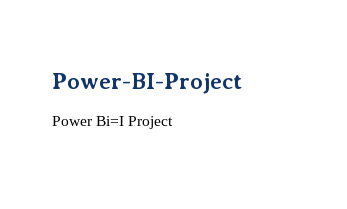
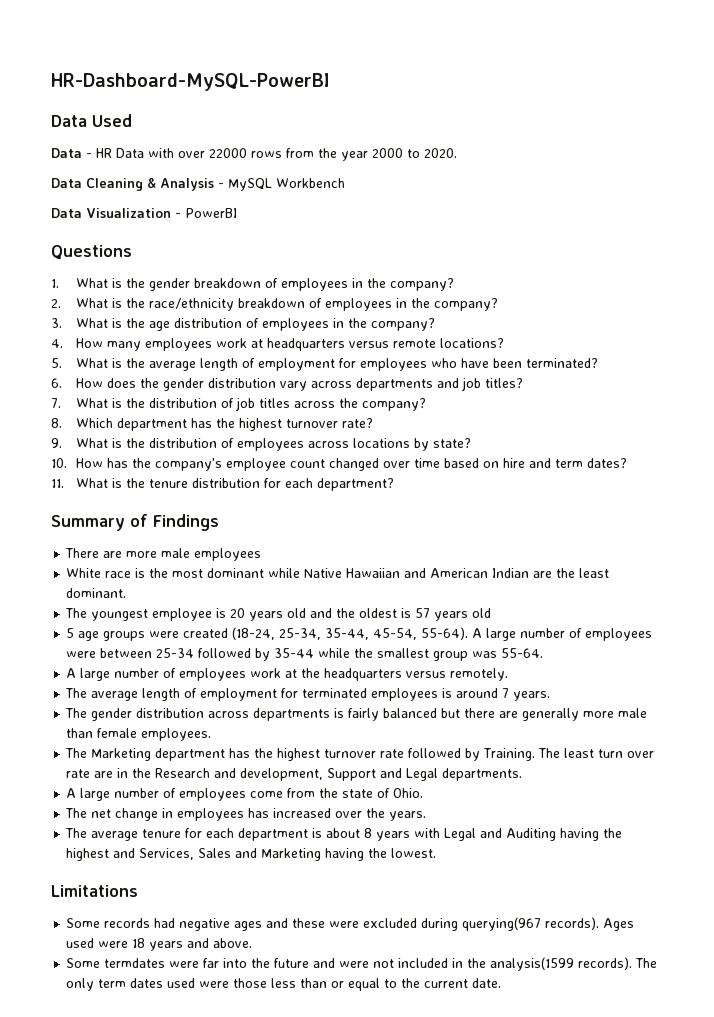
- Power-BI-Project
- Power Bi=I Project
+ HR-Dashboard-MySQL-PowerBI
+ Data Used
+ Data - HR Data with over 22000 rows from the year 2000 to 2020.
+ Data Cleaning & Analysis - MySQL Workbench
+ Data Visualization - PowerBI
+ Questions
+ 1. What is the gender breakdown of employees in the company?
+ 2. What is the race/ethnicity breakdown of employees in the company?
+ 3. What is the age distribution of employees in the company?
+ 4. How many employees work at headquarters versus remote locations?
+ 5. What is the average length of employment for employees who have been terminated?
+ 6. How does the gender distribution vary across departments and job titles?
+ 7. What is the distribution of job titles across the company?
+ 8. Which department has the highest turnover rate?
+ 9. What is the distribution of employees across locations by state?
+ 10. How has the company's employee count changed over time based on hire and term dates?
+ 11. What is the tenure distribution for each department?
+ Summary of Findings
+ There are more male employees
+ White race is the most dominant while Native Hawaiian and American Indian are the least dominant.
+ The youngest employee is 20 years old and the oldest is 57 years old
+ 5 age groups were created (18-24, 25-34, 35-44, 45-54, 55-64). A large number of employees were between 25-34 followed by 35-44 while the smallest group was 55-64.
+ A large number of employees work at the headquarters versus remotely.
+ The average length of employment for terminated employees is around 7 years.
+ The gender distribution across departments is fairly balanced but there are generally more male than female employees.
+ The Marketing department has the highest turnover rate followed by Training. The least turn over rate are in the Research and development, Support and Legal departments.
+ A large number of employees come from the state of Ohio.
+ The net change in employees has increased over the years.
+ The average tenure for each department is about 8 years with Legal and Auditing having the highest and Services, Sales and Marketing having the lowest.
+ Limitations
+ Some records had negative ages and these were excluded during querying(967 records). Ages used were 18 years and above.
+ Some termdates were far into the future and were not included in the analysis(1599 records). The only term dates used were those less than or equal to the current date.

